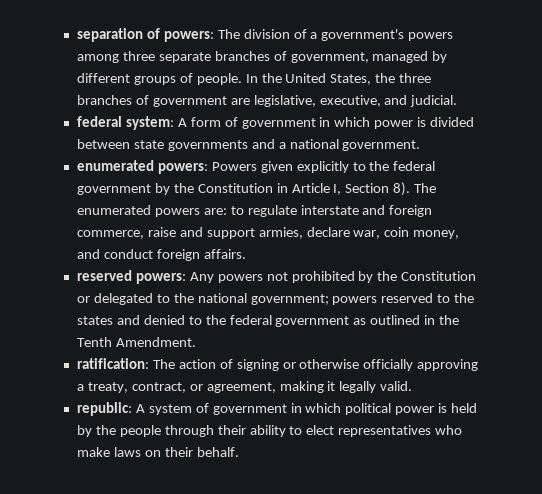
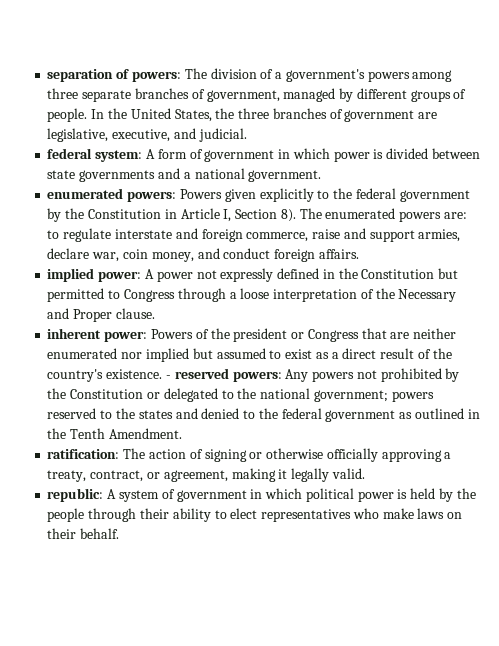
- reserved powers: Any powers not prohibited by the Constitution or delegated to the national government; powers reserved to the states and denied to the federal government as outlined in the Tenth Amendment.
+ implied power: A power not expressly defined in the Constitution but permitted to Congress through a loose interpretation of the Necessary and Proper clause.
+ inherent power: Powers of the president or Congress that are neither enumerated nor implied but assumed to exist as a direct result of the country's existence. - reserved powers: Any powers not prohibited by the Constitution or delegated to the national government; powers reserved to the states and denied to the federal government as outlined in the Tenth Amendment.

